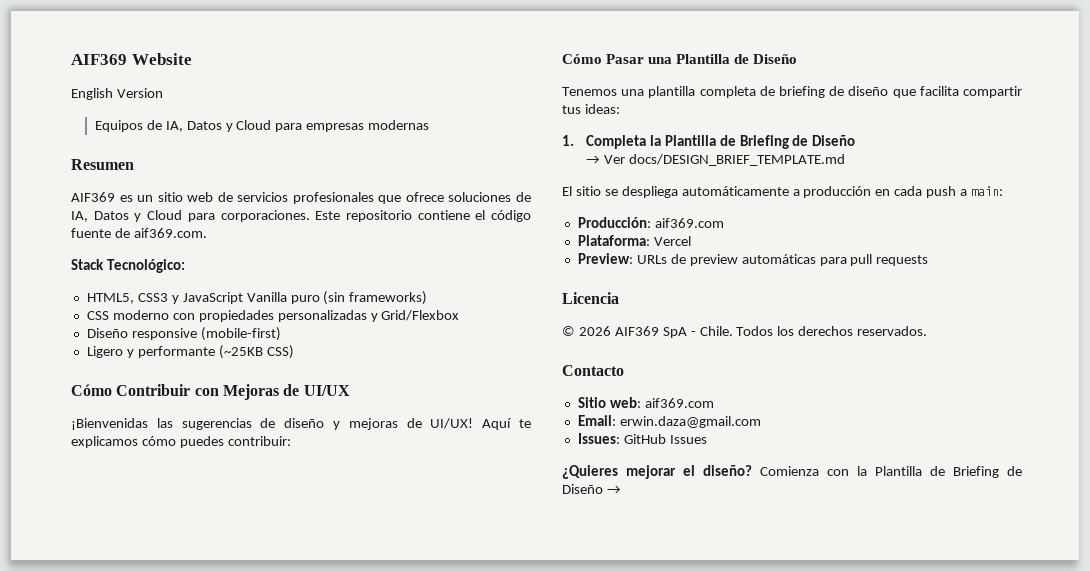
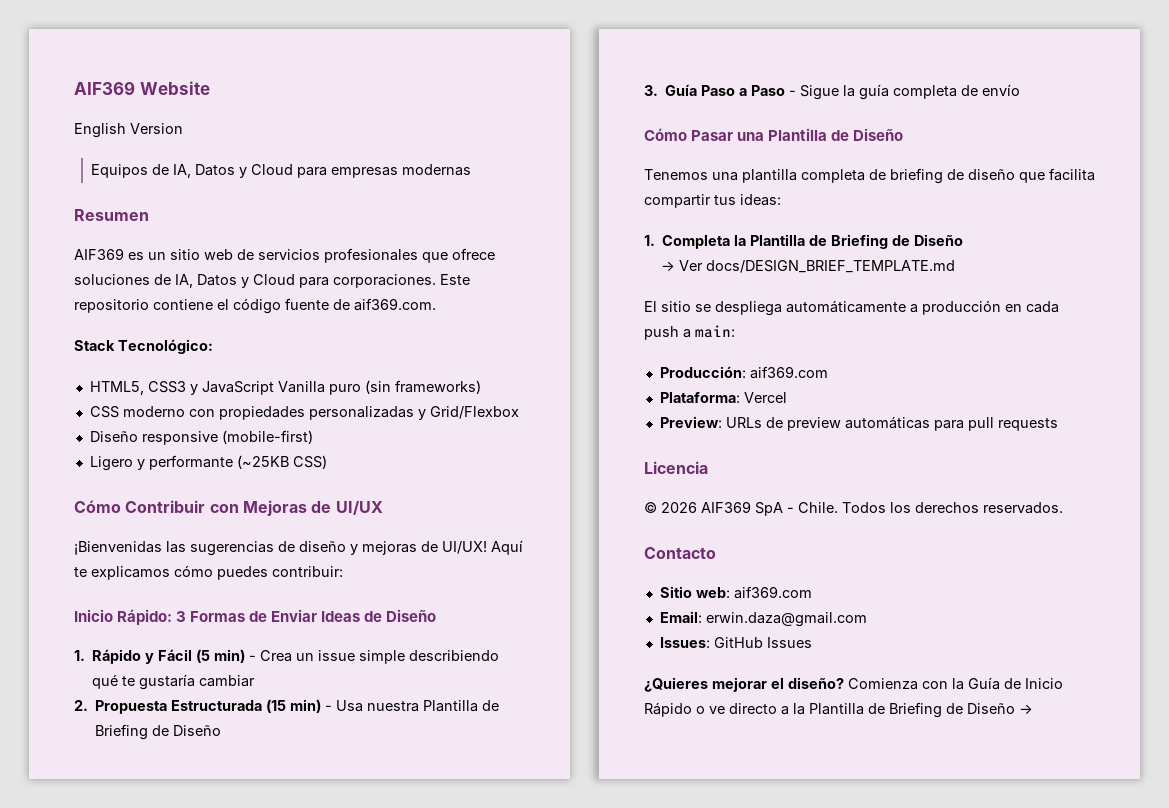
+ Inicio Rápido: 3 Formas de Enviar Ideas de Diseño
+ 1. Rápido y Fácil (5 min) - Crea un issue simple describiendo qué te gustaría cambiar
+ 2. Propuesta Estructurada (15 min) - Usa nuestra Plantilla de Briefing de Diseño
+ 3. Guía Paso a Paso - Sigue la guía completa de envío
- Comienza con la Plantilla de Briefing de Diseño →
+ Comienza con la Guía de Inicio Rápido o ve directo a la Plantilla de Briefing de Diseño →

